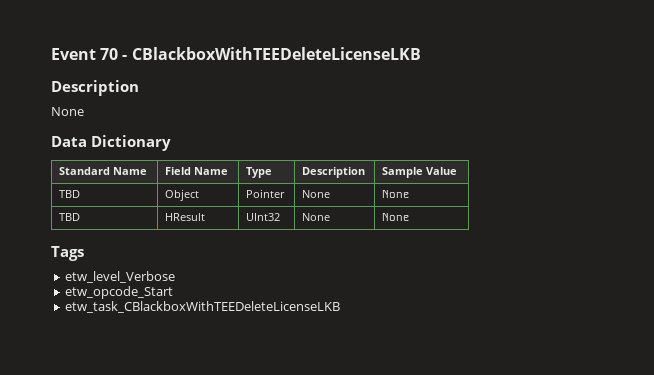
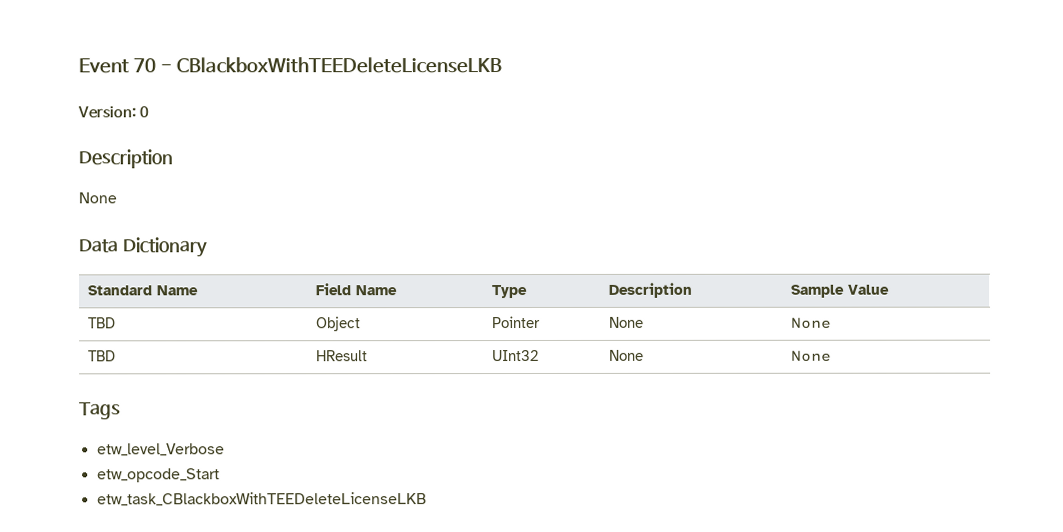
+ Version: 0

